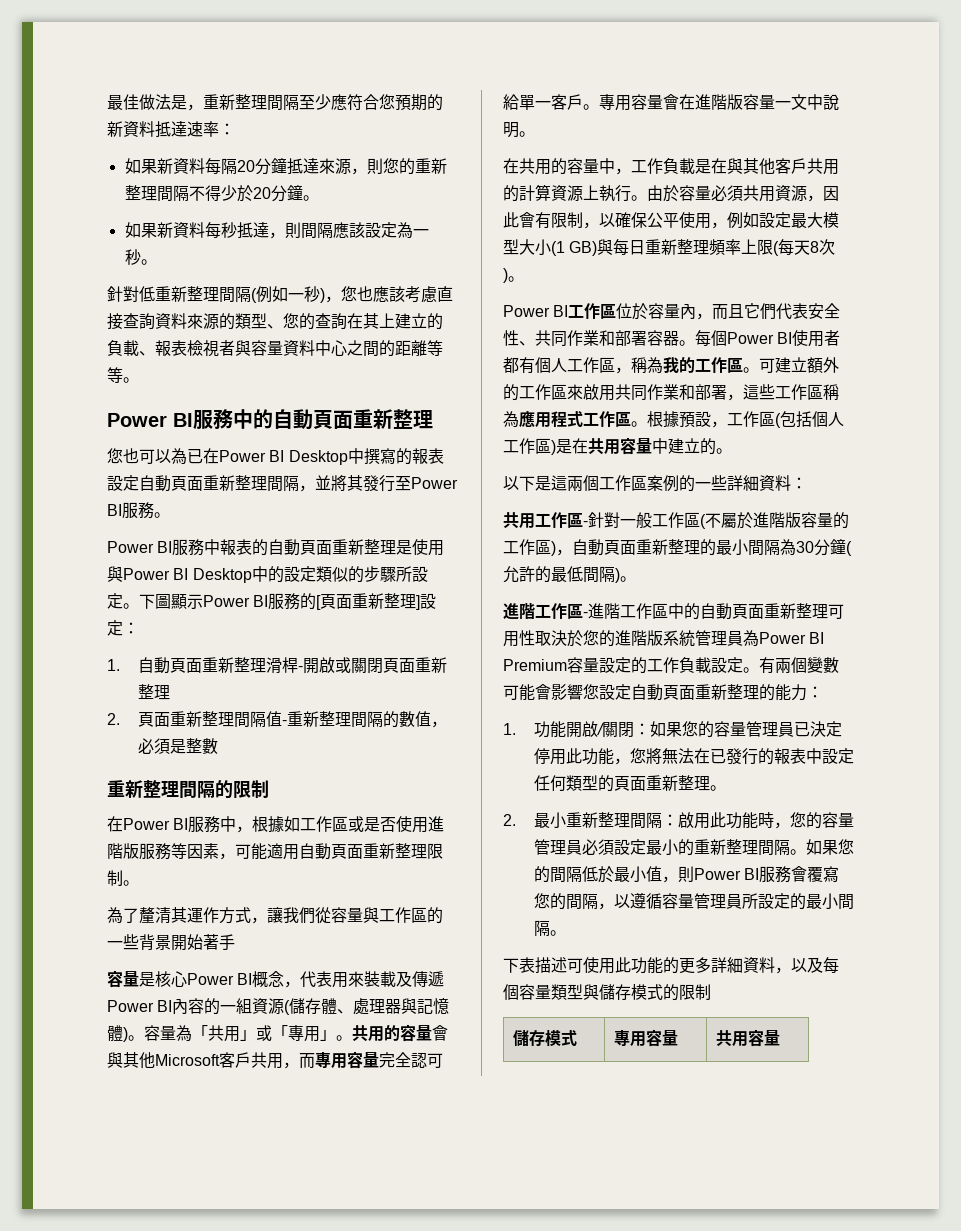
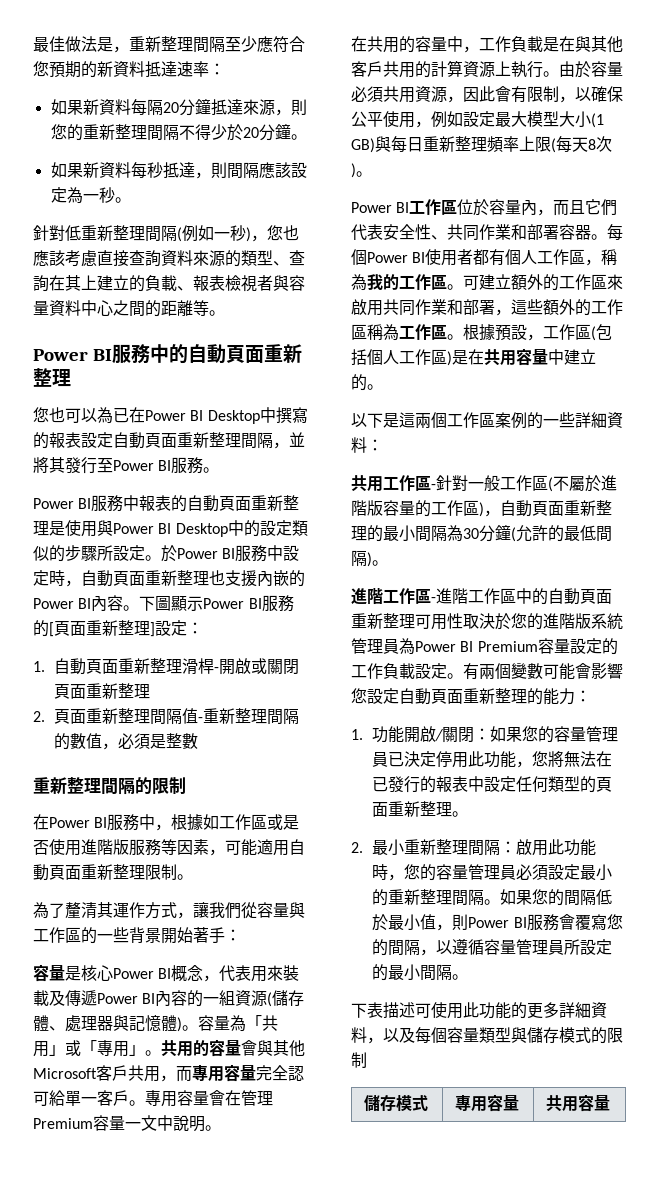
- 針對低重新整理間隔(例如一秒)，您也應該考慮直接查詢資料來源的類型、您的查詢在其上建立的負載、報表檢視者與容量資料中心之間的距離等等。
+ 針對低重新整理間隔(例如一秒)，您也應該考慮直接查詢資料來源的類型、查詢在其上建立的負載、報表檢視者與容量資料中心之間的距離等。
+ 於Power BI服務中設定時，自動頁面重新整理也支援內嵌的Power BI內容。
- 為了釐清其運作方式，讓我們從容量與工作區的一些背景開始著手
+ 為了釐清其運作方式，讓我們從容量與工作區的一些背景開始著手：
- 專用容量會在進階版容量一文中說明。
+ 專用容量會在管理Premium容量一文中說明。
- 可建立額外的工作區來啟用共同作業和部署，這些工作區稱為應用程式工作區。
+ 可建立額外的工作區來啟用共同作業和部署，這些額外的工作區稱為工作區。

